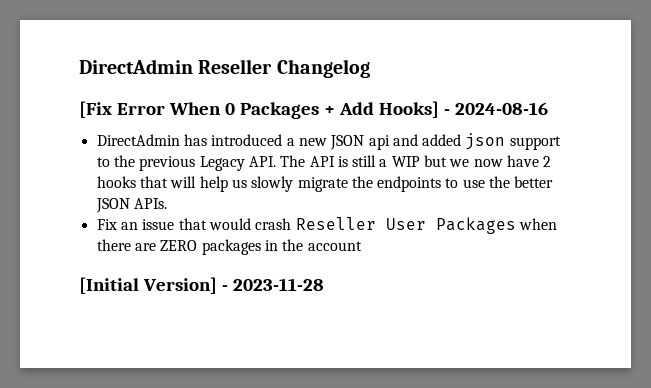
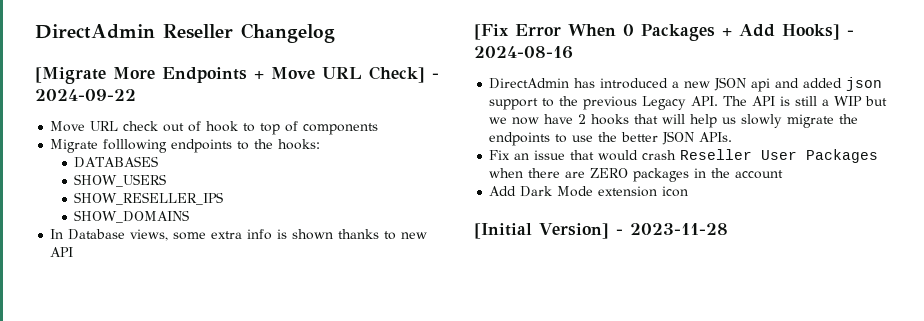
+ [Migrate More Endpoints + Move URL Check] - 2024-09-22
+ Move URL check out of hook to top of components
+ Migrate folllowing endpoints to the hooks:
+ DATABASES
+ SHOW_USERS
+ SHOW_RESELLER_IPS
+ SHOW_DOMAINS
+ In Database views, some extra info is shown thanks to new API
+ Add Dark Mode extension icon

